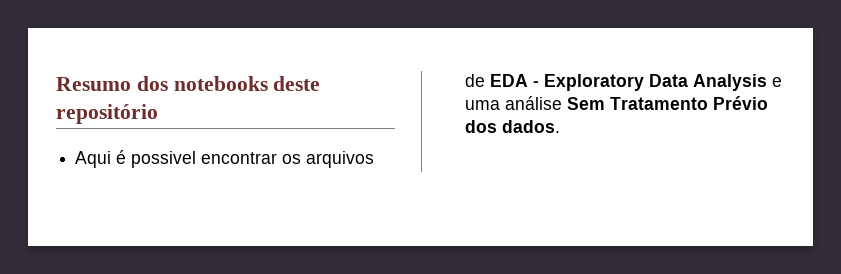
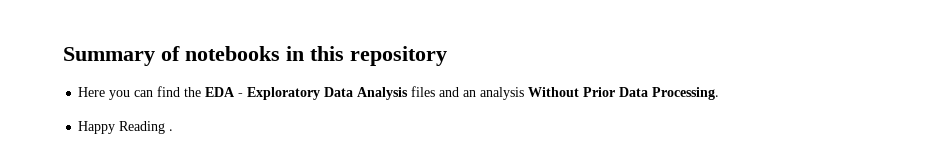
- Resumo dos notebooks deste repositório
- Aqui é possivel encontrar os arquivos de EDA - Exploratory Data Analysis e uma análise Sem Tratamento Prévio dos dados.
+ Summary of notebooks in this repository
+ Here you can find the EDA - Exploratory Data Analysis files and an analysis Without Prior Data Processing.
+ Happy Reading .

